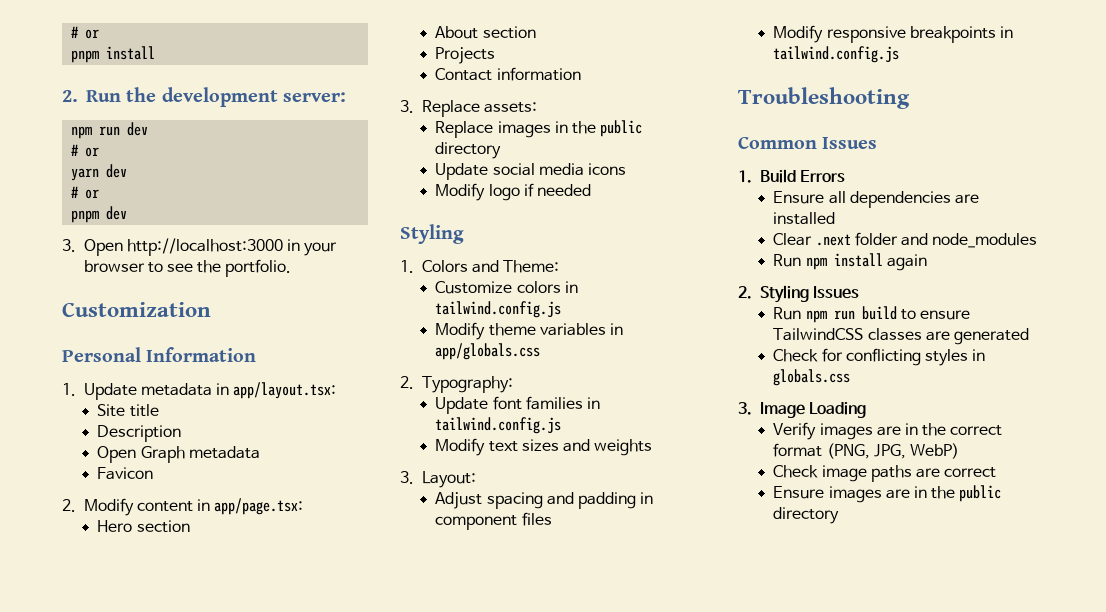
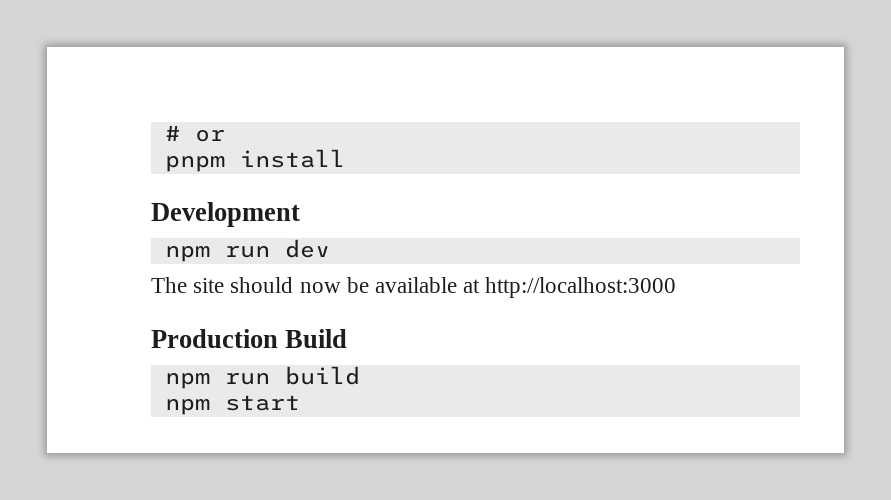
- 2. Run the development server:
+ Development
  npm run dev
- # or
- yarn dev
- # or
- pnpm dev
- 3. Open http://localhost:3000 in your browser to see the portfolio.
- Customization
- Personal Information
- 1. Update metadata in app/layout.tsx:
- Site title
- Description
- Open Graph metadata
- Favicon
- 2. Modify content in app/page.tsx:
- Hero section
- About section
- Projects
- Contact information
- 3. Replace assets:
- Replace images in the public directory
- Update social media icons
- Modify logo if needed
- Styling
- 1. Colors and Theme:
- Customize colors in tailwind.config.js
- Modify theme variables in app/globals.css
- 2. Typography:
- Update font families in tailwind.config.js
- Modify text sizes and weights
- 3. Layout:
- Adjust spacing and padding in component files
- Modify responsive breakpoints in tailwind.config.js
- Troubleshooting
- Common Issues
- 1. Build Errors
- Ensure all dependencies are installed
- Clear .next folder and node_modules
- Run npm install again
- 2. Styling Issues
- Run npm run build to ensure TailwindCSS classes are generated
- Check for conflicting styles in globals.css
- 3. Image Loading
- Verify images are in the correct format (PNG, JPG, WebP)
- Check image paths are correct
- Ensure images are in the public directory
+ The site should now be available at http://localhost:3000
+ Production Build
+ npm run build
+ npm start

